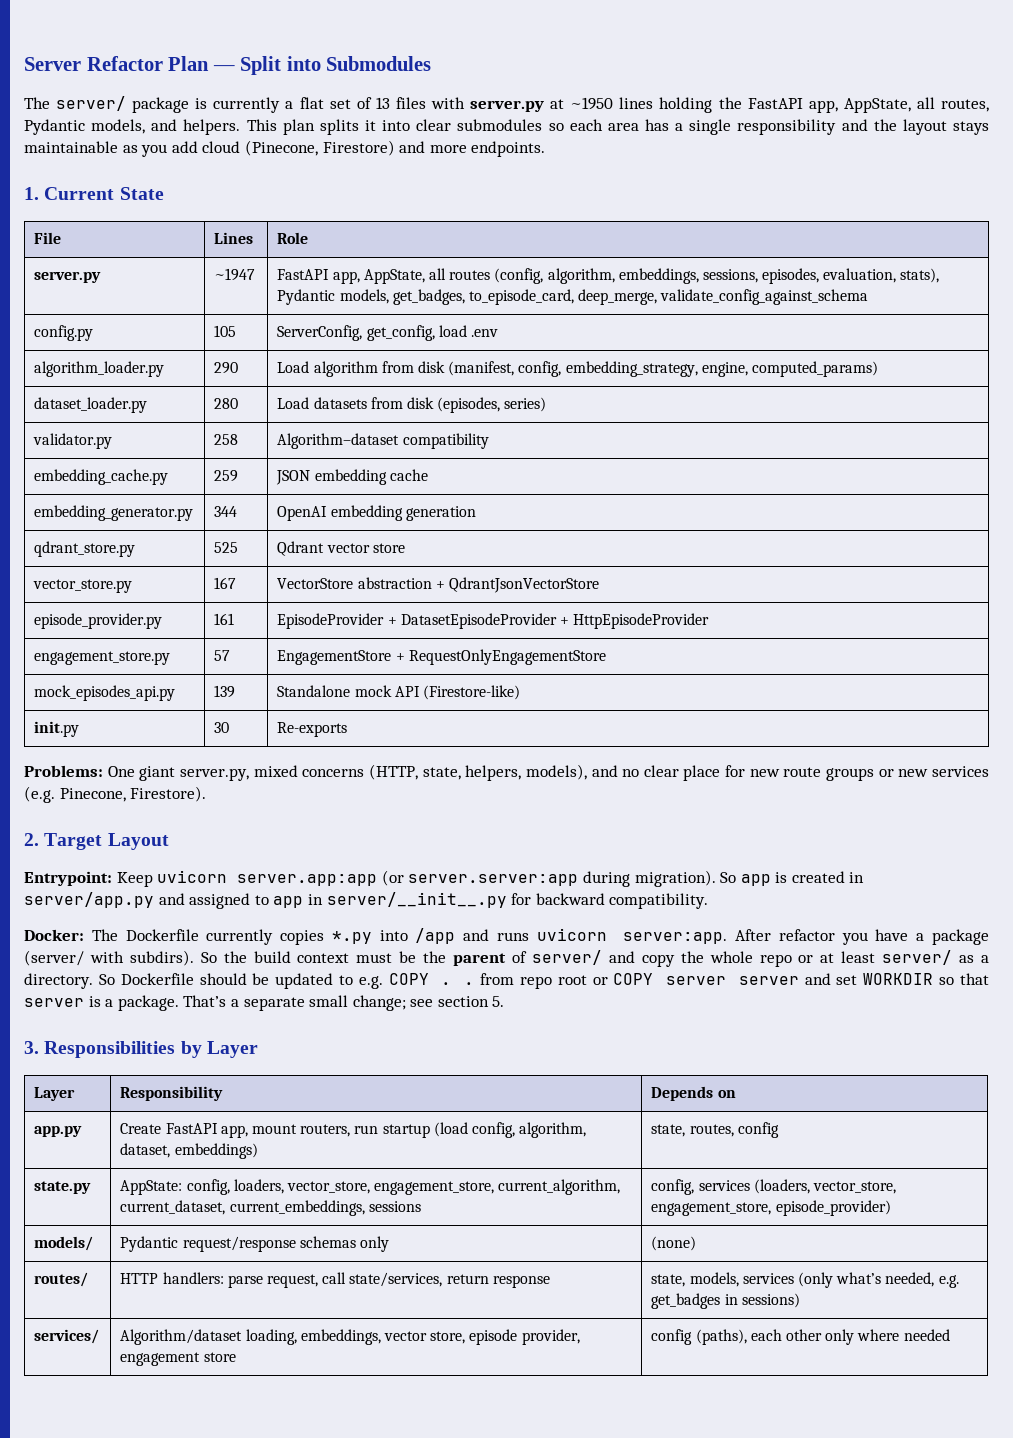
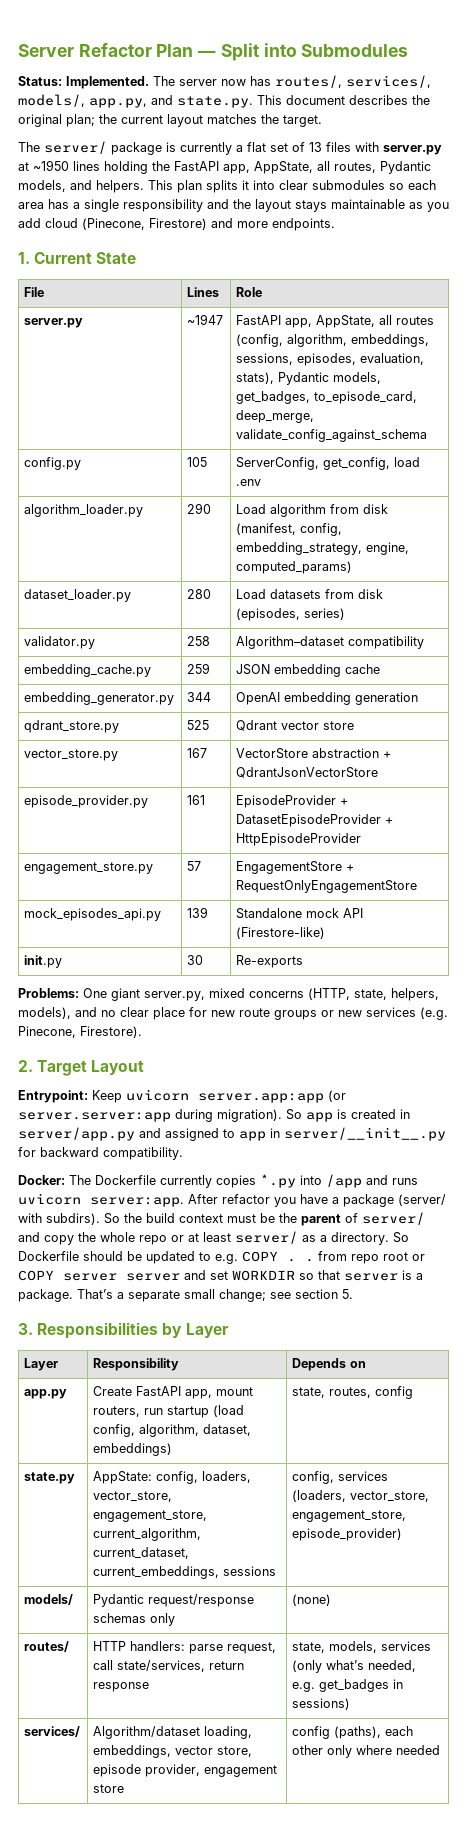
+ Status: Implemented. The server now has routes/, services/, models/, app.py, and state.py. This document describes the original plan; the current layout matches the target.

